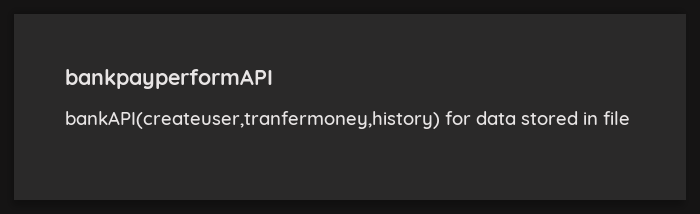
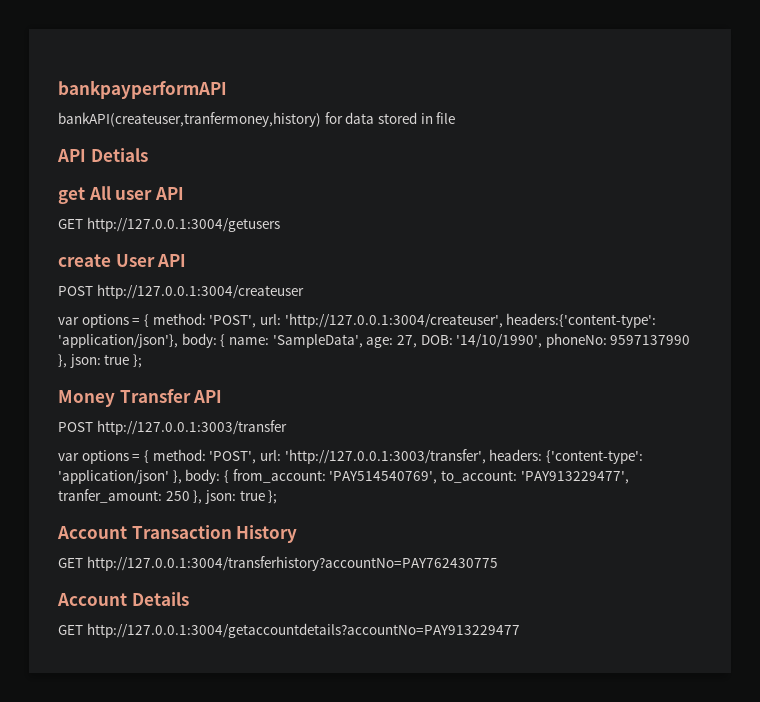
+ API Detials
+ get All user API
+ GET http://127.0.0.1:3004/getusers
+ create User API
+ POST http://127.0.0.1:3004/createuser
+ var options = { method: 'POST', url: 'http://127.0.0.1:3004/createuser', headers:{'content-type': 'application/json'}, body: { name: 'SampleData', age: 27, DOB: '14/10/1990', phoneNo: 9597137990 }, json: true };
+ Money Transfer API
+ POST http://127.0.0.1:3003/transfer
+ var options = { method: 'POST', url: 'http://127.0.0.1:3003/transfer', headers: {'content-type': 'application/json' }, body: { from_account: 'PAY514540769', to_account: 'PAY913229477', tranfer_amount: 250 }, json: true };
+ Account Transaction History
+ GET http://127.0.0.1:3004/transferhistory?accountNo=PAY762430775
+ Account Details
+ GET http://127.0.0.1:3004/getaccountdetails?accountNo=PAY913229477

